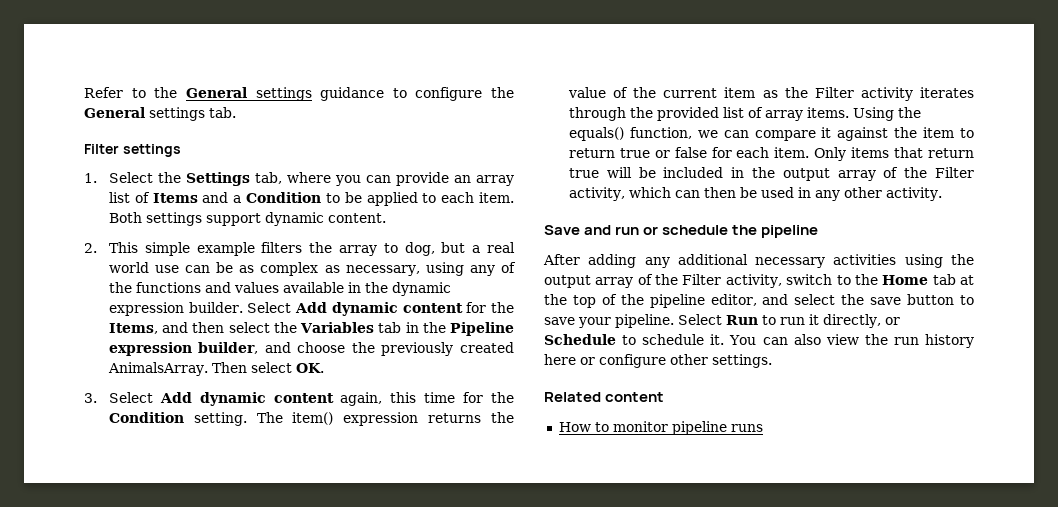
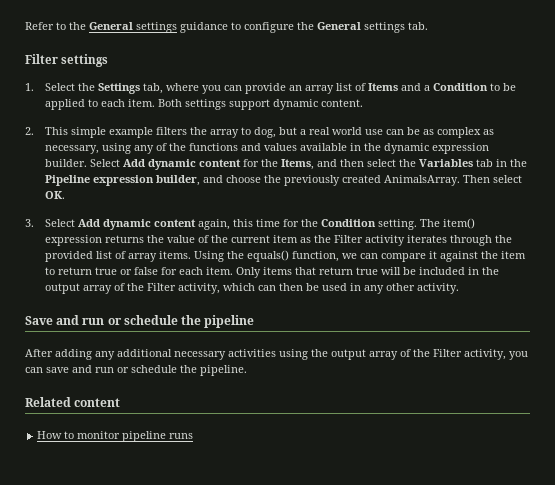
- After adding any additional necessary activities using the output array of the Filter activity, switch to the Home tab at the top of the pipeline editor, and select the save button to save your pipeline. Select Run to run it directly, or Schedule to schedule it. You can also view the run history here or configure other settings.
+ After adding any additional necessary activities using the output array of the Filter activity, you can save and run or schedule the pipeline.

